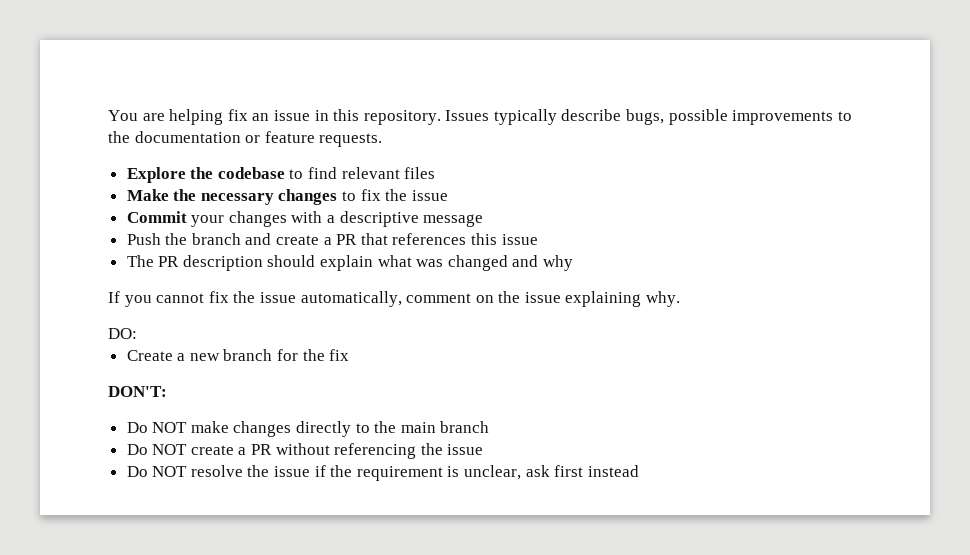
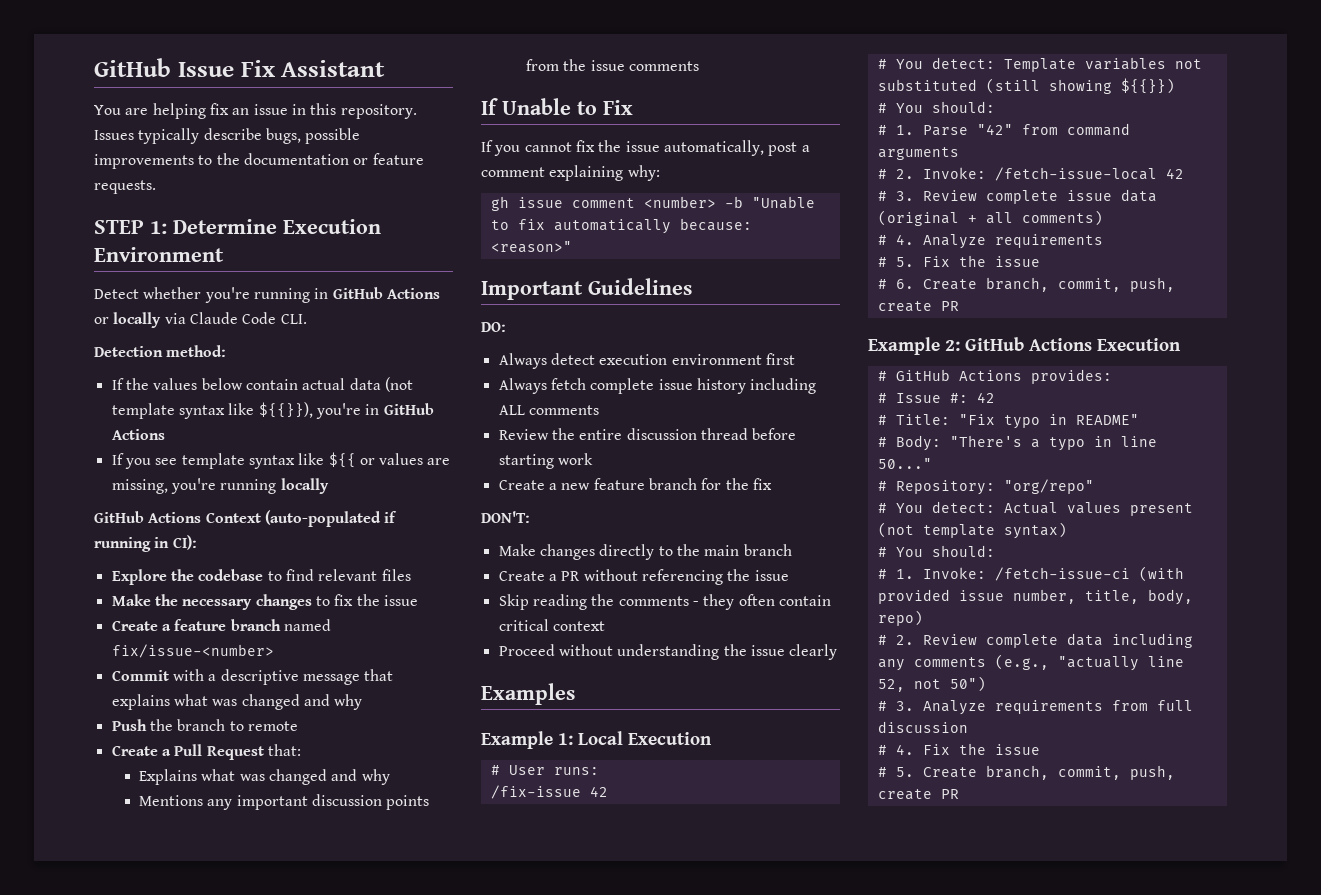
+ GitHub Issue Fix Assistant
+ STEP 1: Determine Execution Environment
+ Detect whether you're running in GitHub Actions or locally via Claude Code CLI.
+ Detection method:
+ If the values below contain actual data (not template syntax like ${{}}), you're in GitHub Actions
+ If you see template syntax like ${{ or values are missing, you're running locally
+ GitHub Actions Context (auto-populated if running in CI):
+ Create a feature branch named fix/issue-<number>
- Commit your changes with a descriptive message
- Push the branch and create a PR that references this issue
- The PR description should explain what was changed and why
+ Commit with a descriptive message that explains what was changed and why
+ Push the branch to remote
+ Create a Pull Request that:
+ Explains what was changed and why
+ Mentions any important discussion points from the issue comments
+ If Unable to Fix
- If you cannot fix the issue automatically, comment on the issue explaining why.
+ If you cannot fix the issue automatically, post a comment explaining why:
+ gh issue comment <number> -b "Unable to fix automatically because: <reason>"
+ Important Guidelines
  DO:
+ Always detect execution environment first
+ Always fetch complete issue history including ALL comments
+ Review the entire discussion thread before starting work
- Create a new branch for the fix
+ Create a new feature branch for the fix
- Do NOT make changes directly to the main branch
+ Make changes directly to the main branch
- Do NOT create a PR without referencing the issue
+ Create a PR without referencing the issue
- Do NOT resolve the issue if the requirement is unclear, ask first instead
+ Skip reading the comments - they often contain critical context
+ Proceed without understanding the issue clearly
+ Examples
+ Example 1: Local Execution
+ # User runs:
+ /fix-issue 42
+ # You detect: Template variables not substituted (still showing ${{}})
+ # You should:
+ # 1. Parse "42" from command arguments
+ # 2. Invoke: /fetch-issue-local 42
+ # 3. Review complete issue data (original + all comments)
+ # 4. Analyze requirements
+ # 5. Fix the issue
+ # 6. Create branch, commit, push, create PR
+ Example 2: GitHub Actions Execution
+ # GitHub Actions provides:
+ # Issue #: 42
+ # Title: "Fix typo in README"
+ # Body: "There's a typo in line 50..."
+ # Repository: "org/repo"
+ # You detect: Actual values present (not template syntax)
+ # You should:
+ # 1. Invoke: /fetch-issue-ci (with provided issue number, title, body, repo)
+ # 2. Review complete data including any comments (e.g., "actually line 52, not 50")
+ # 3. Analyze requirements from full discussion
+ # 4. Fix the issue
+ # 5. Create branch, commit, push, create PR

